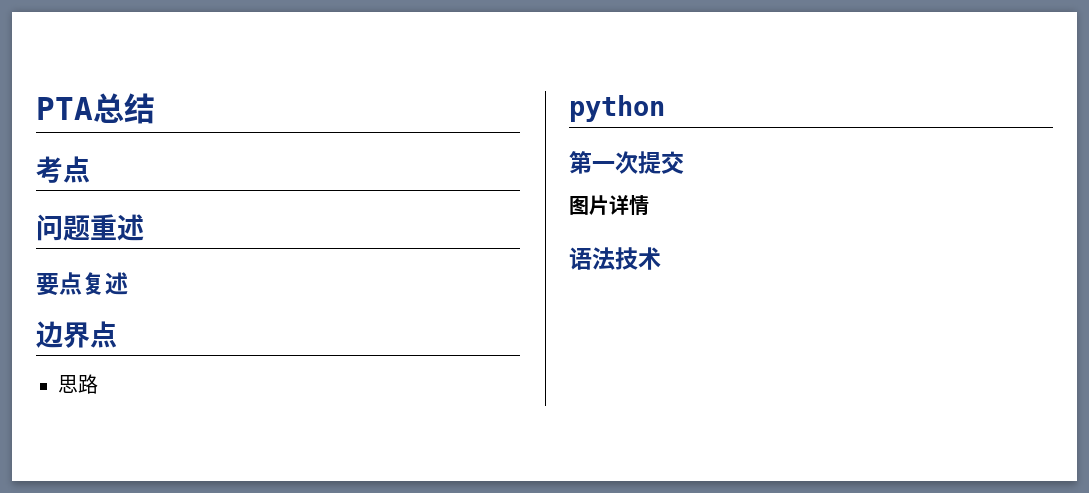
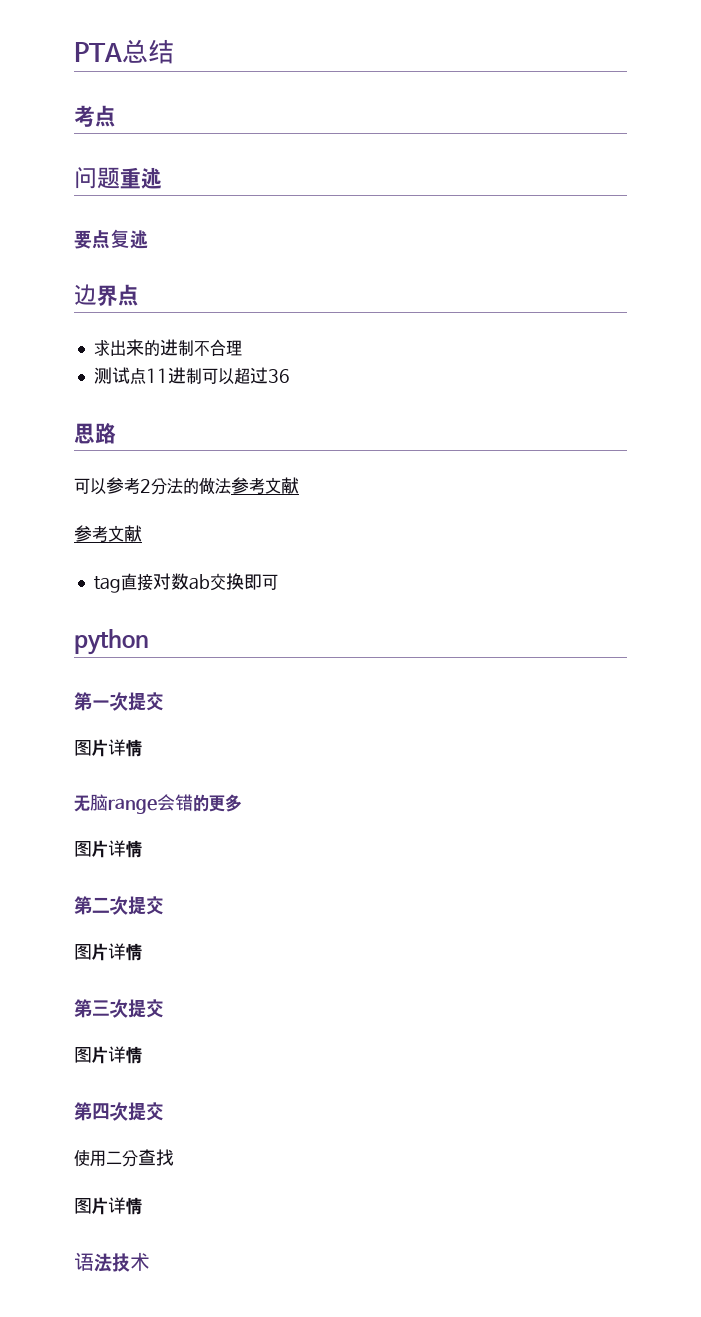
+ 求出来的进制不合理
+ 测试点11进制可以超过36
  思路
+ 可以参考2分法的做法参考文献
+ 参考文献
+ tag直接对数ab交换即可
+ 无脑range会错的更多
+ 图片详情
+ 第二次提交
+ 图片详情
+ 第三次提交
+ 图片详情
+ 第四次提交
+ 使用二分查找
+ 图片详情

